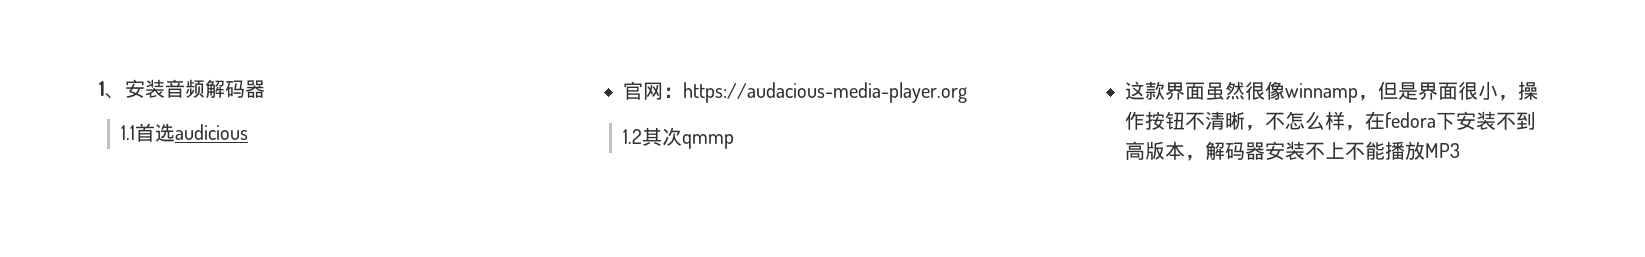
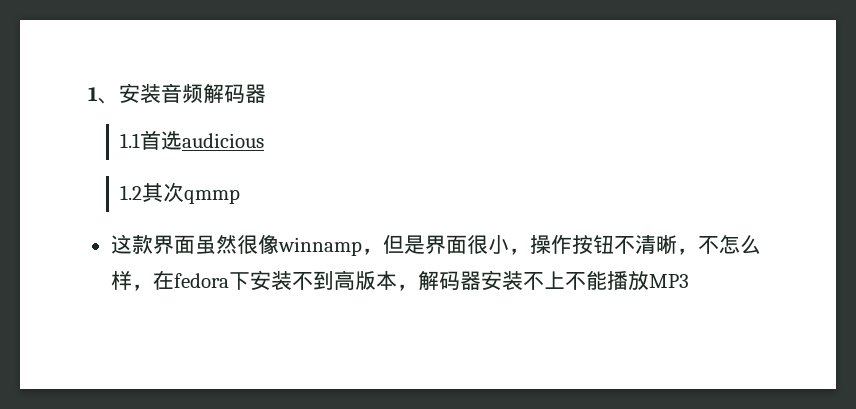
- 官网：https://audacious-media-player.org

